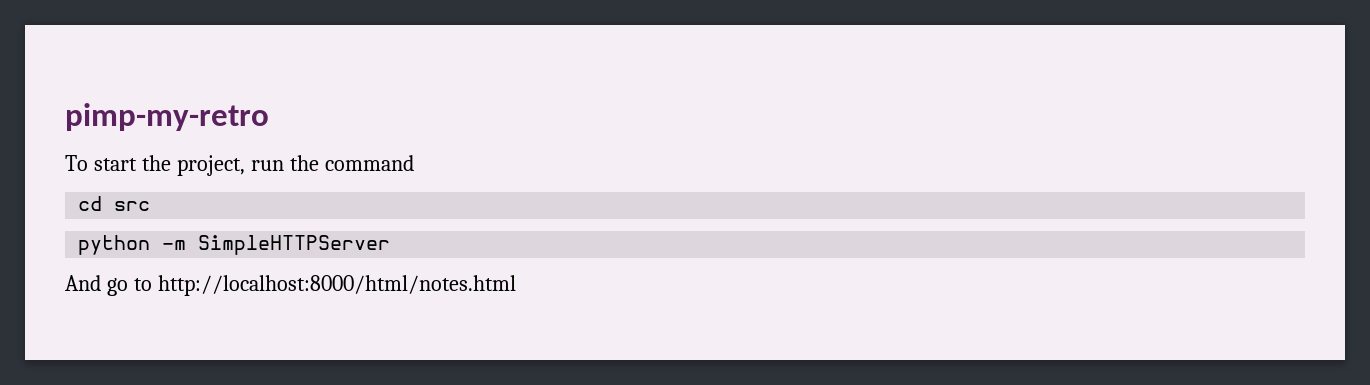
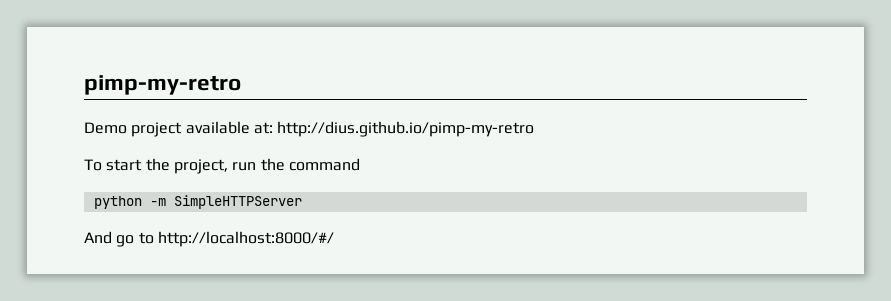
+ Demo project available at: http://dius.github.io/pimp-my-retro
- cd src
- And go to http://localhost:8000/html/notes.html
+ And go to http://localhost:8000/#/

